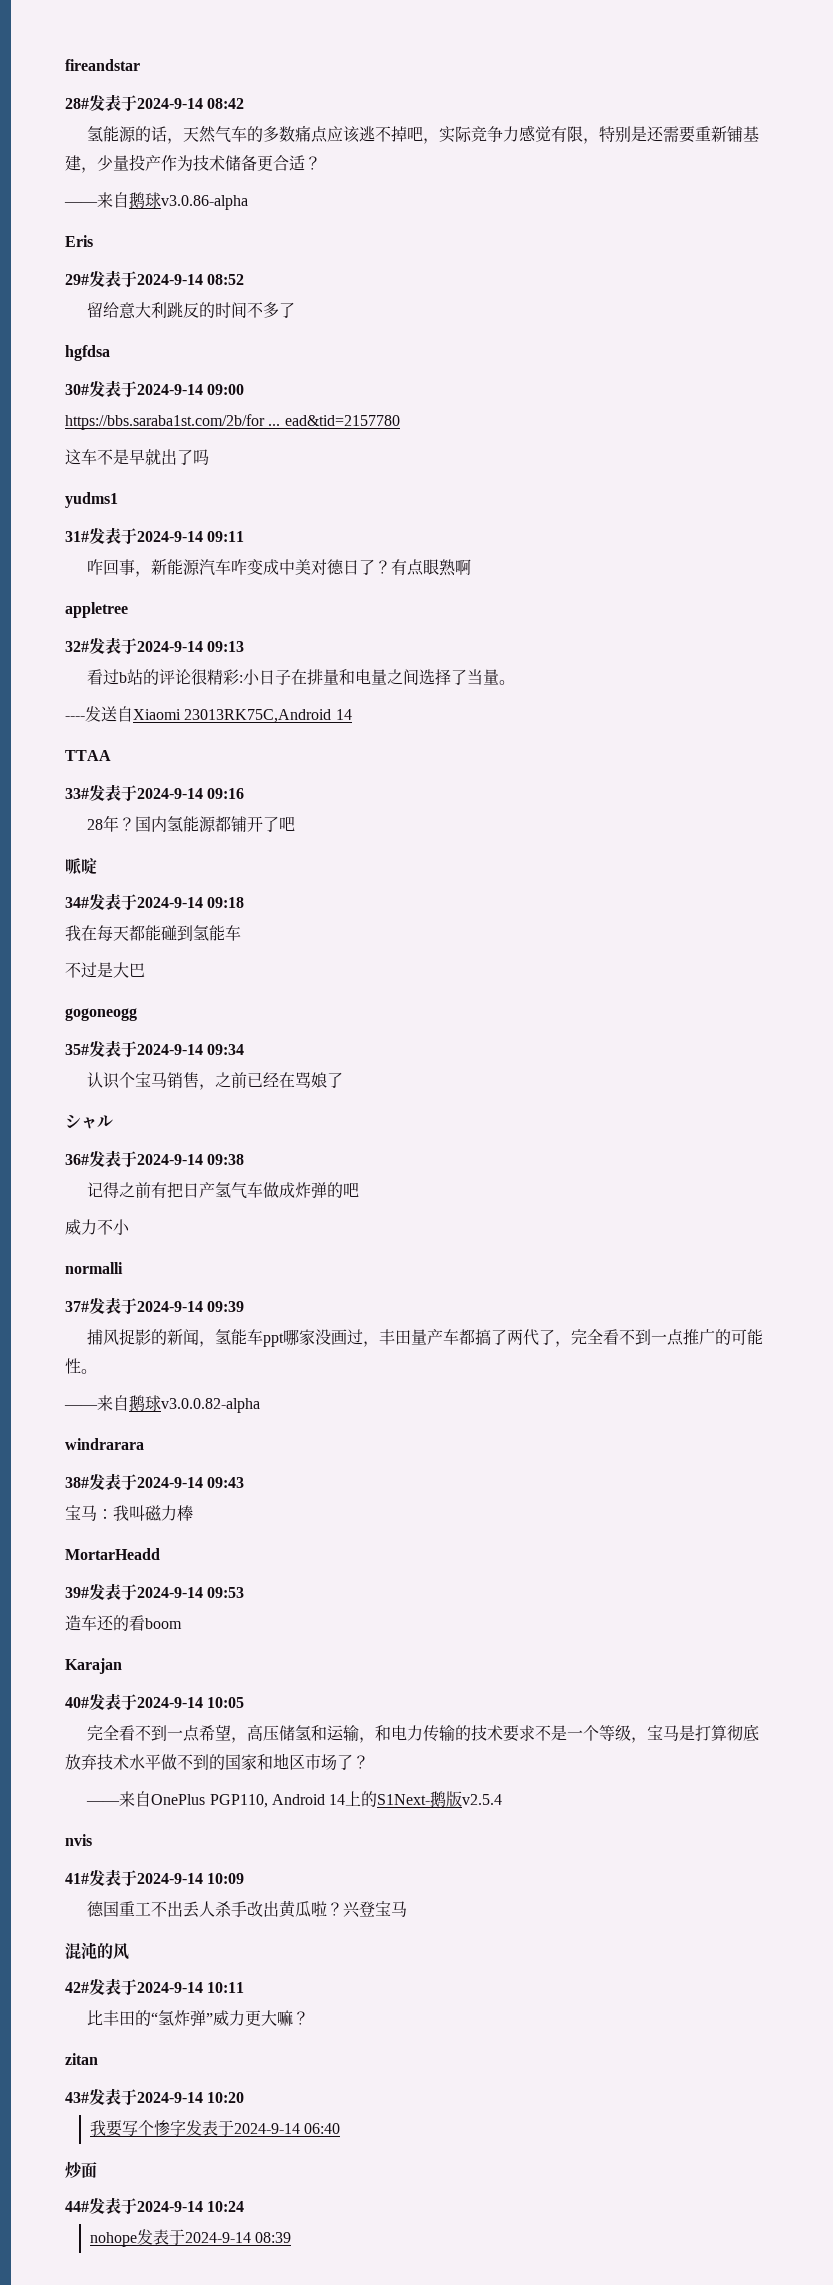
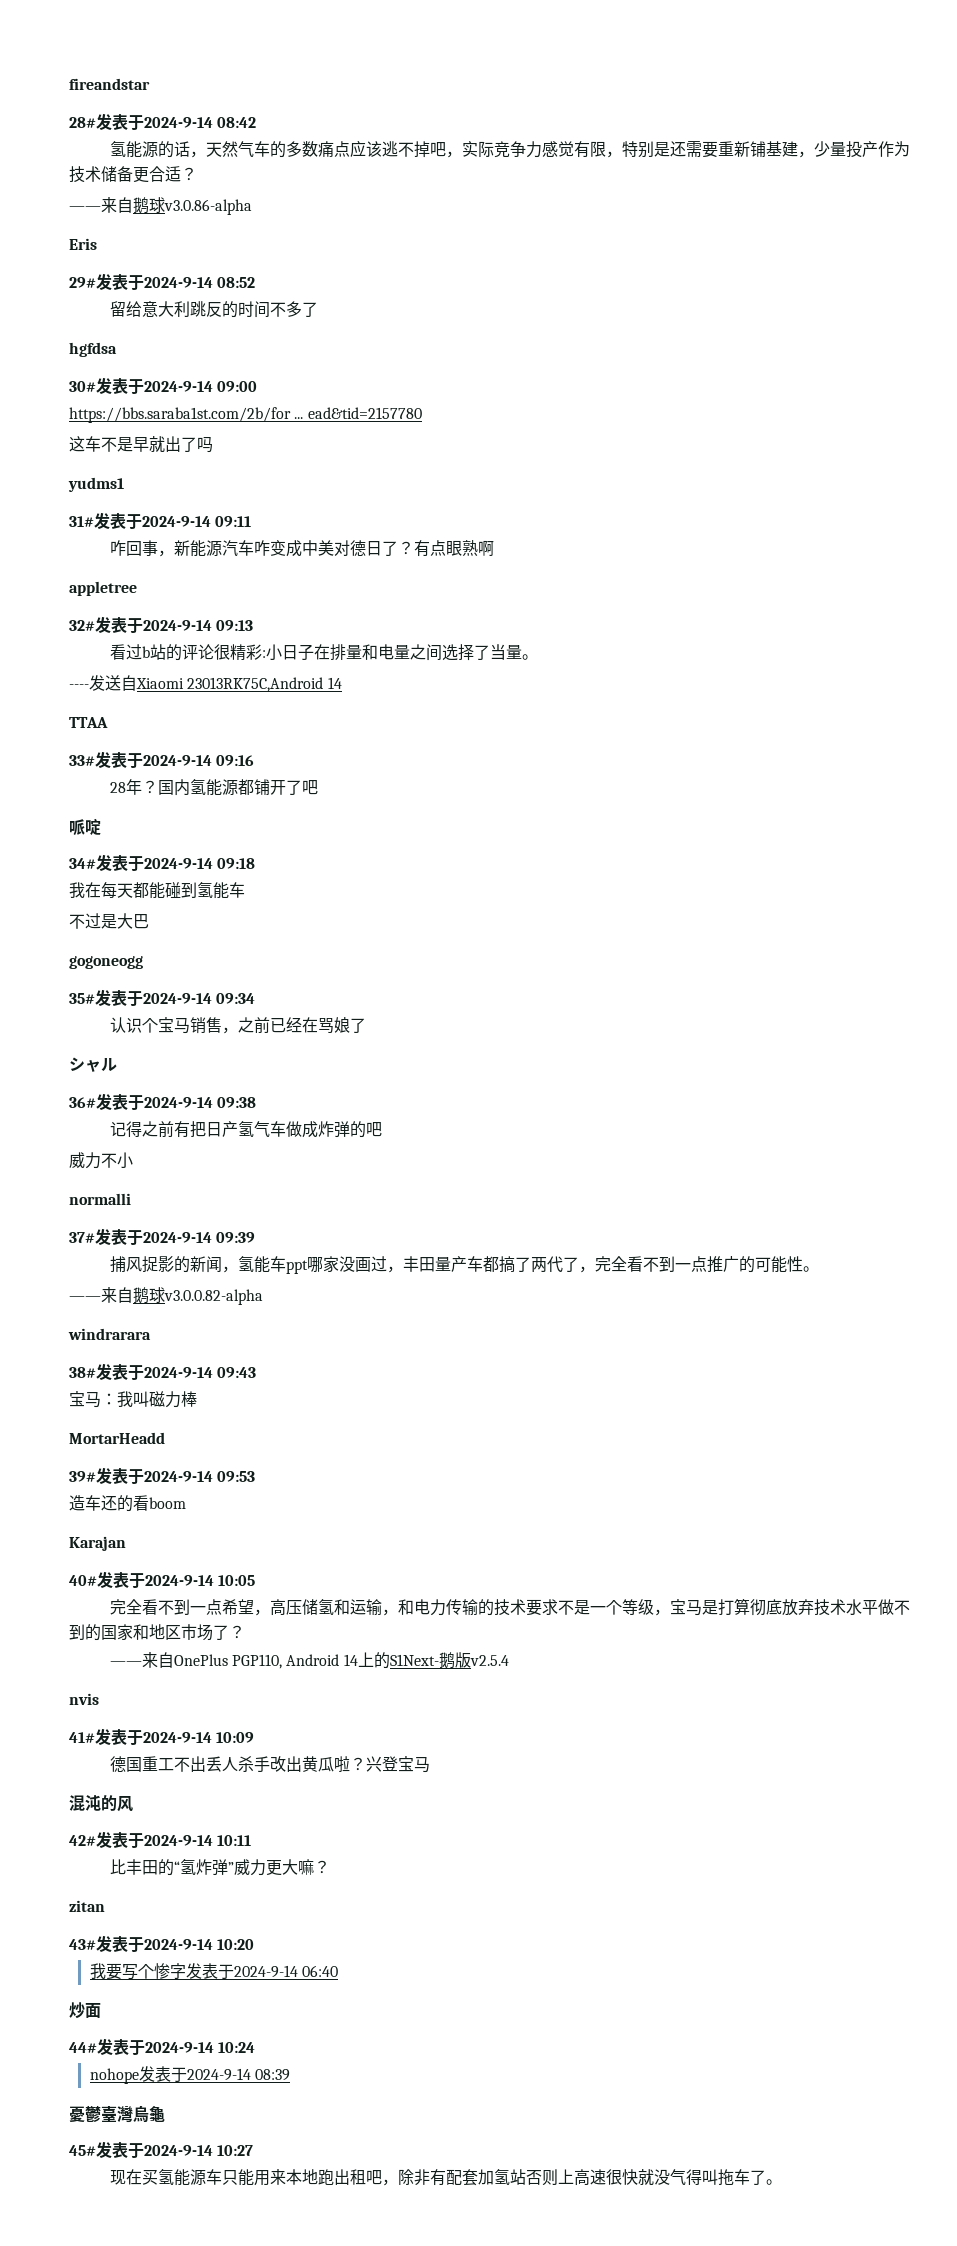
+ 憂鬱臺灣烏龜
+ 45#发表于2024-9-14 10:27
+ 现在买氢能源车只能用来本地跑出租吧，除非有配套加氢站否则上高速很快就没气得叫拖车了。

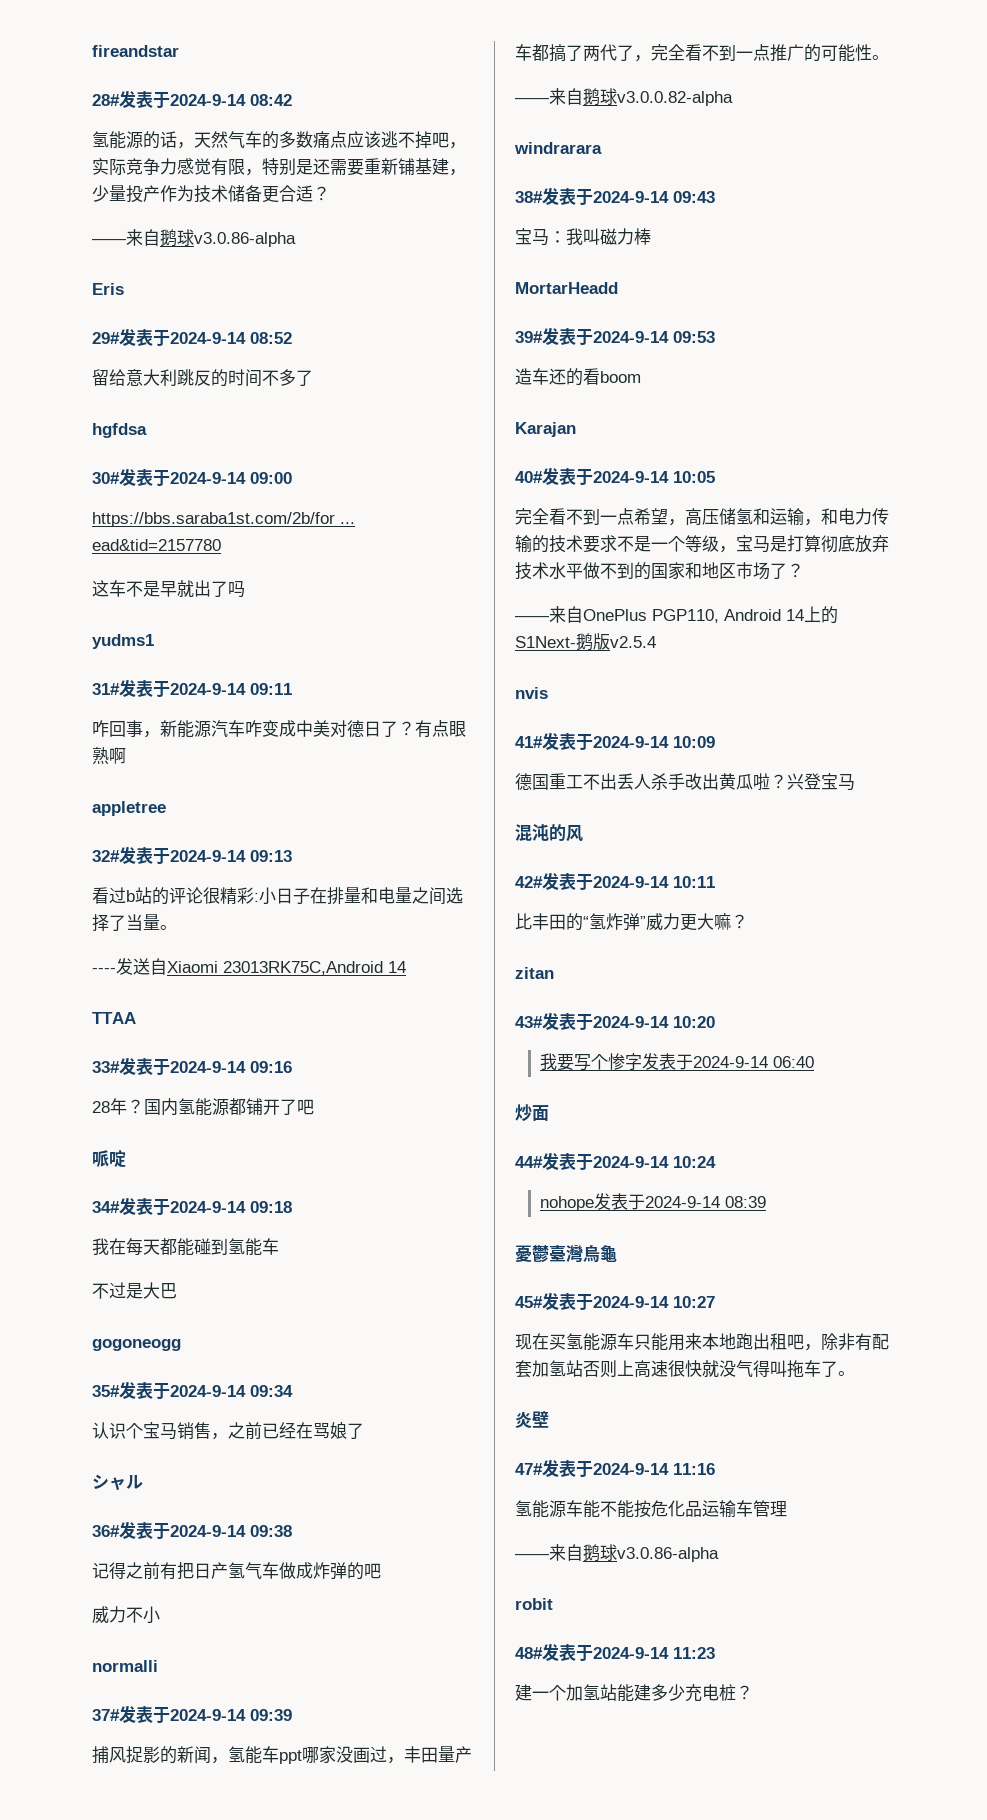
+ 炎壁
+ 47#发表于2024-9-14 11:16
+ 氢能源车能不能按危化品运输车管理
+ ——来自鹅球v3.0.86-alpha
+ robit
+ 48#发表于2024-9-14 11:23
+ 建一个加氢站能建多少充电桩？

